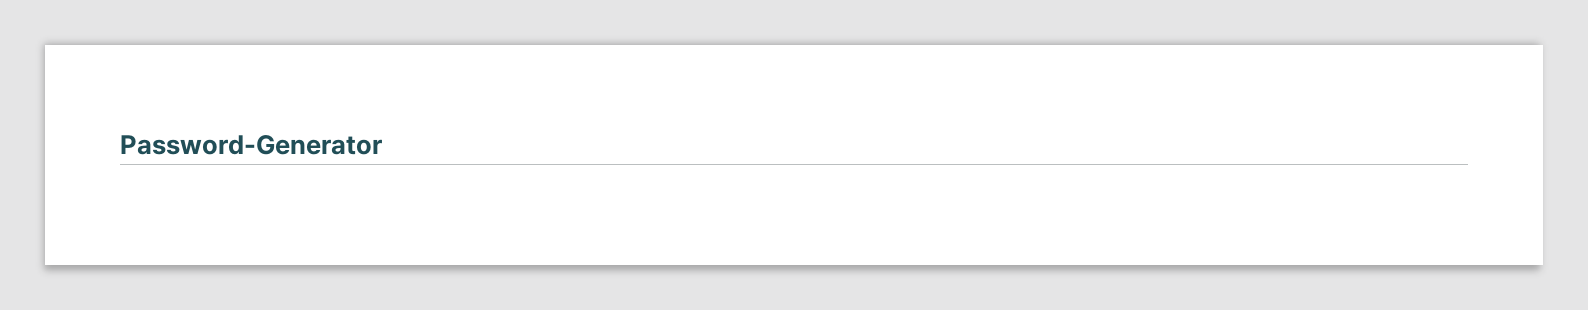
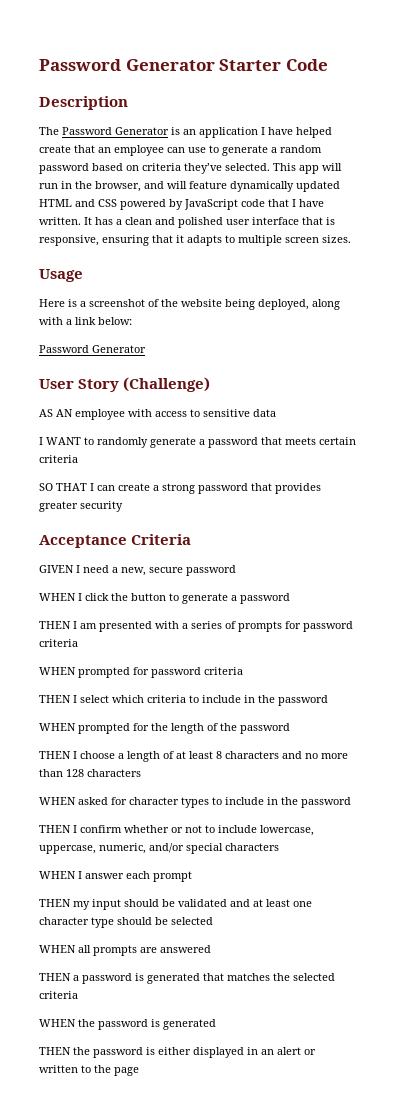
- Password-Generator
+ Password Generator Starter Code
+ Description
+ The Password Generator is an application I have helped create that an employee can use to generate a random password based on criteria they’ve selected. This app will run in the browser, and will feature dynamically updated HTML and CSS powered by JavaScript code that I have written. It has a clean and polished user interface that is responsive, ensuring that it adapts to multiple screen sizes.
+ Usage
+ Here is a screenshot of the website being deployed, along with a link below:
+ Password Generator
+ User Story (Challenge)
+ AS AN employee with access to sensitive data
+ I WANT to randomly generate a password that meets certain criteria
+ SO THAT I can create a strong password that provides greater security
+ Acceptance Criteria
+ GIVEN I need a new, secure password
+ WHEN I click the button to generate a password
+ THEN I am presented with a series of prompts for password criteria
+ WHEN prompted for password criteria
+ THEN I select which criteria to include in the password
+ WHEN prompted for the length of the password
+ THEN I choose a length of at least 8 characters and no more than 128 characters
+ WHEN asked for character types to include in the password
+ THEN I confirm whether or not to include lowercase, uppercase, numeric, and/or special characters
+ WHEN I answer each prompt
+ THEN my input should be validated and at least one character type should be selected
+ WHEN all prompts are answered
+ THEN a password is generated that matches the selected criteria
+ WHEN the password is generated
+ THEN the password is either displayed in an alert or written to the page

